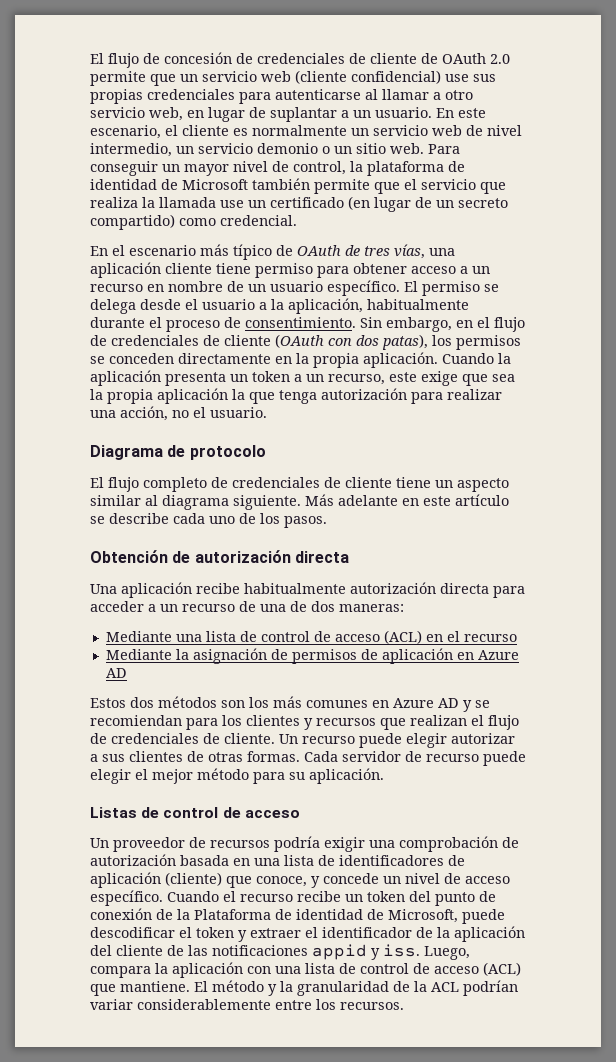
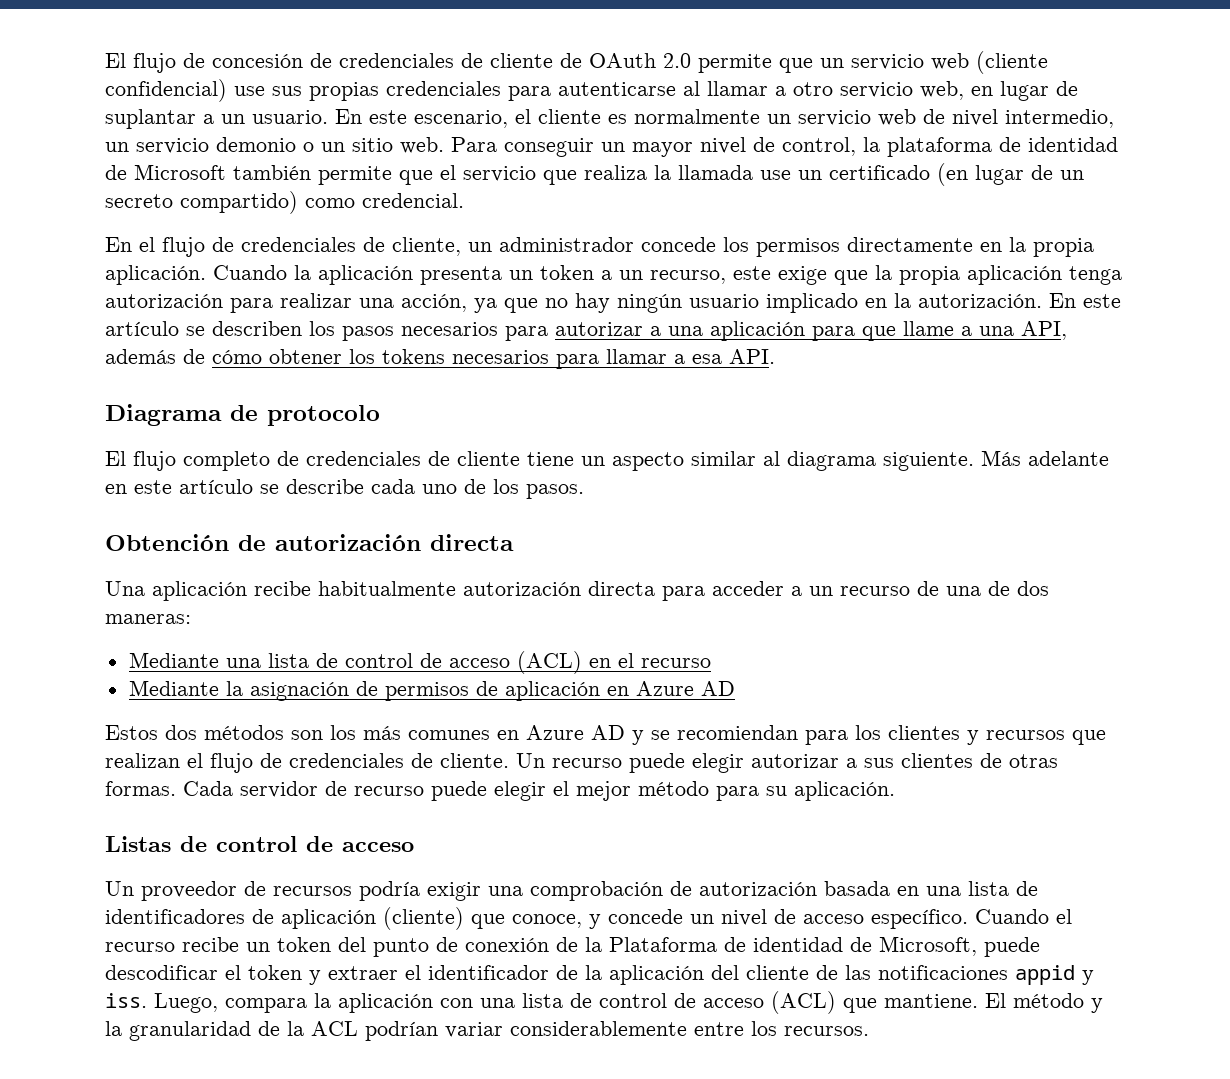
- En el escenario más típico de OAuth de tres vías, una aplicación cliente tiene permiso para obtener acceso a un recurso en nombre de un usuario específico. El permiso se delega desde el usuario a la aplicación, habitualmente durante el proceso de consentimiento. Sin embargo, en el flujo de credenciales de cliente (OAuth con dos patas), los permisos se conceden directamente en la propia aplicación.
+ En el flujo de credenciales de cliente, un administrador concede los permisos directamente en la propia aplicación.
- Cuando la aplicación presenta un token a un recurso, este exige que sea la propia aplicación la que tenga autorización para realizar una acción, no el usuario.
+ Cuando la aplicación presenta un token a un recurso, este exige que la propia aplicación tenga autorización para realizar una acción, ya que no hay ningún usuario implicado en la autorización. En este artículo se describen los pasos necesarios para autorizar a una aplicación para que llame a una API, además de cómo obtener los tokens necesarios para llamar a esa API.

